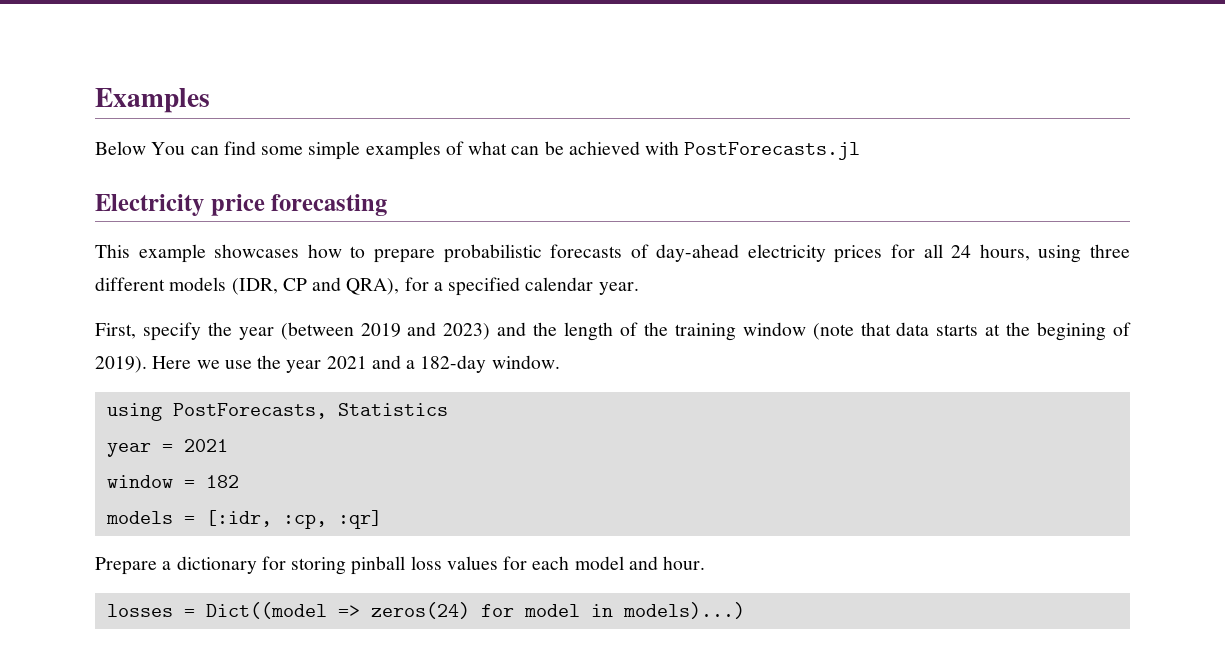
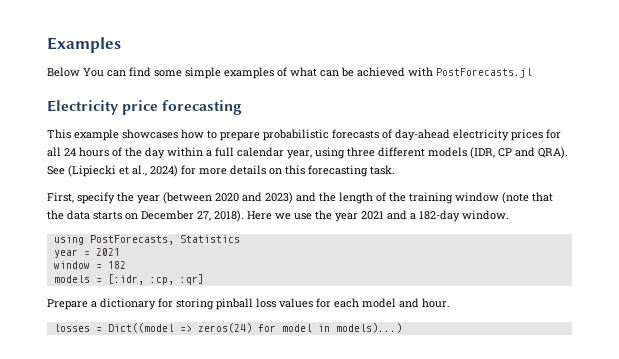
- This example showcases how to prepare probabilistic forecasts of day-ahead electricity prices for all 24 hours, using three different models (IDR, CP and QRA), for a specified calendar year.
+ This example showcases how to prepare probabilistic forecasts of day-ahead electricity prices for all 24 hours of the day within a full calendar year, using three different models (IDR, CP and QRA). See (Lipiecki et al., 2024) for more details on this forecasting task.
- First, specify the year (between 2019 and 2023) and the length of the training window (note that data starts at the begining of 2019).
+ First, specify the year (between 2020 and 2023) and the length of the training window (note that the data starts on December 27, 2018).

